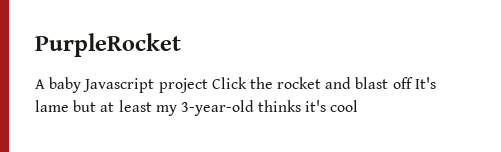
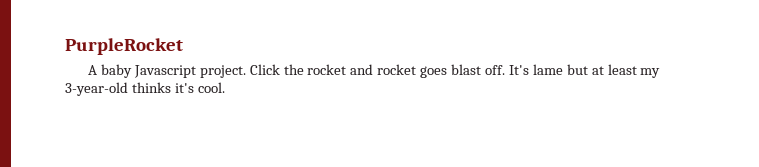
- A baby Javascript project Click the rocket and blast off It's lame but at least my 3-year-old thinks it's cool
+ A baby Javascript project. Click the rocket and rocket goes blast off. It's lame but at least my 3-year-old thinks it's cool.

